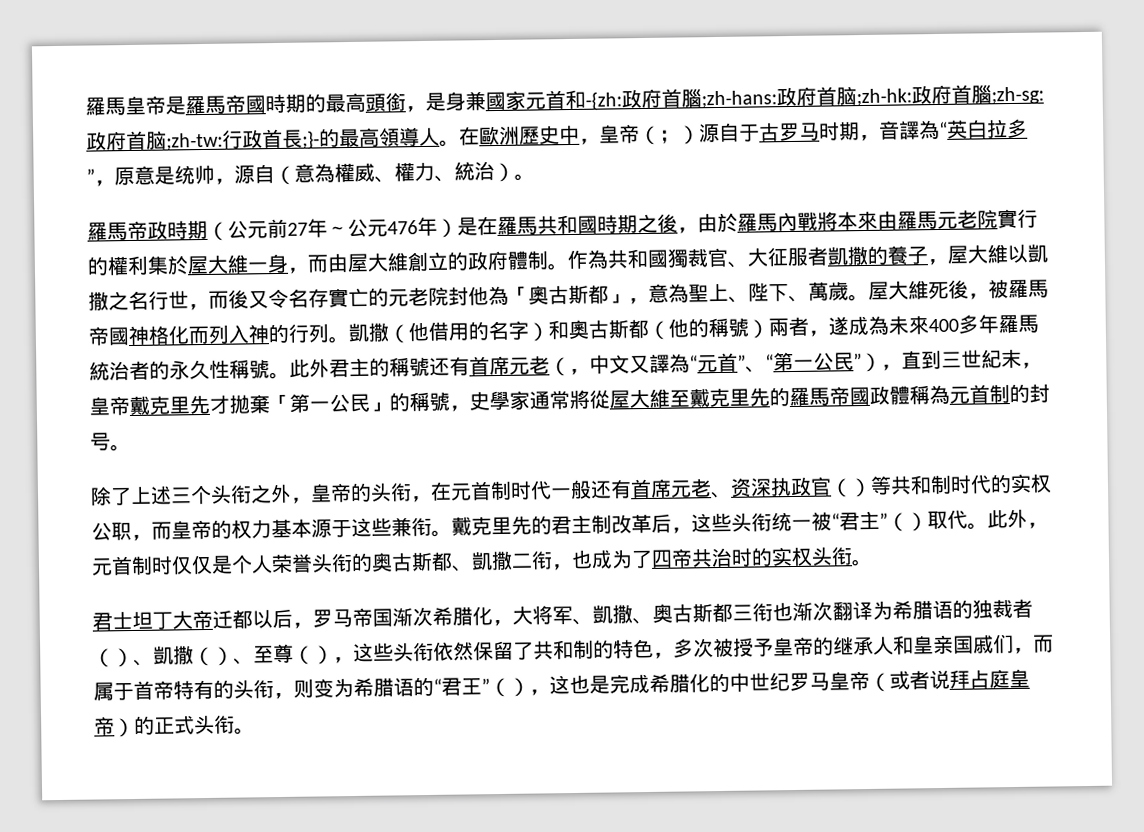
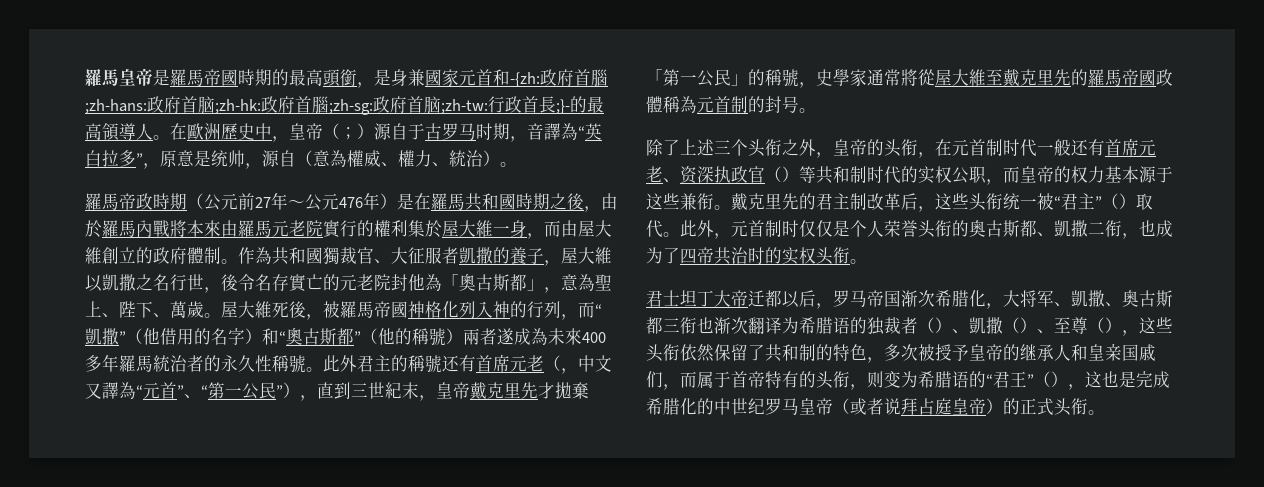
- 作為共和國獨裁官、大征服者凱撒的養子，屋大維以凱撒之名行世，而後又令名存實亡的元老院封他為「奧古斯都」，意為聖上、陛下、萬歲。
+ 作為共和國獨裁官、大征服者凱撒的養子，屋大維以凱撒之名行世，後令名存實亡的元老院封他為「奧古斯都」，意為聖上、陛下、萬歲。
- 屋大維死後，被羅馬帝國神格化而列入神的行列。凱撒（他借用的名字）和奧古斯都（他的稱號）兩者，遂成為未來400多年羅馬統治者的永久性稱號。
+ 屋大維死後，被羅馬帝國神格化列入神的行列，而“凱撒”（他借用的名字）和“奧古斯都”（他的稱號）兩者遂成為未來400多年羅馬統治者的永久性稱號。

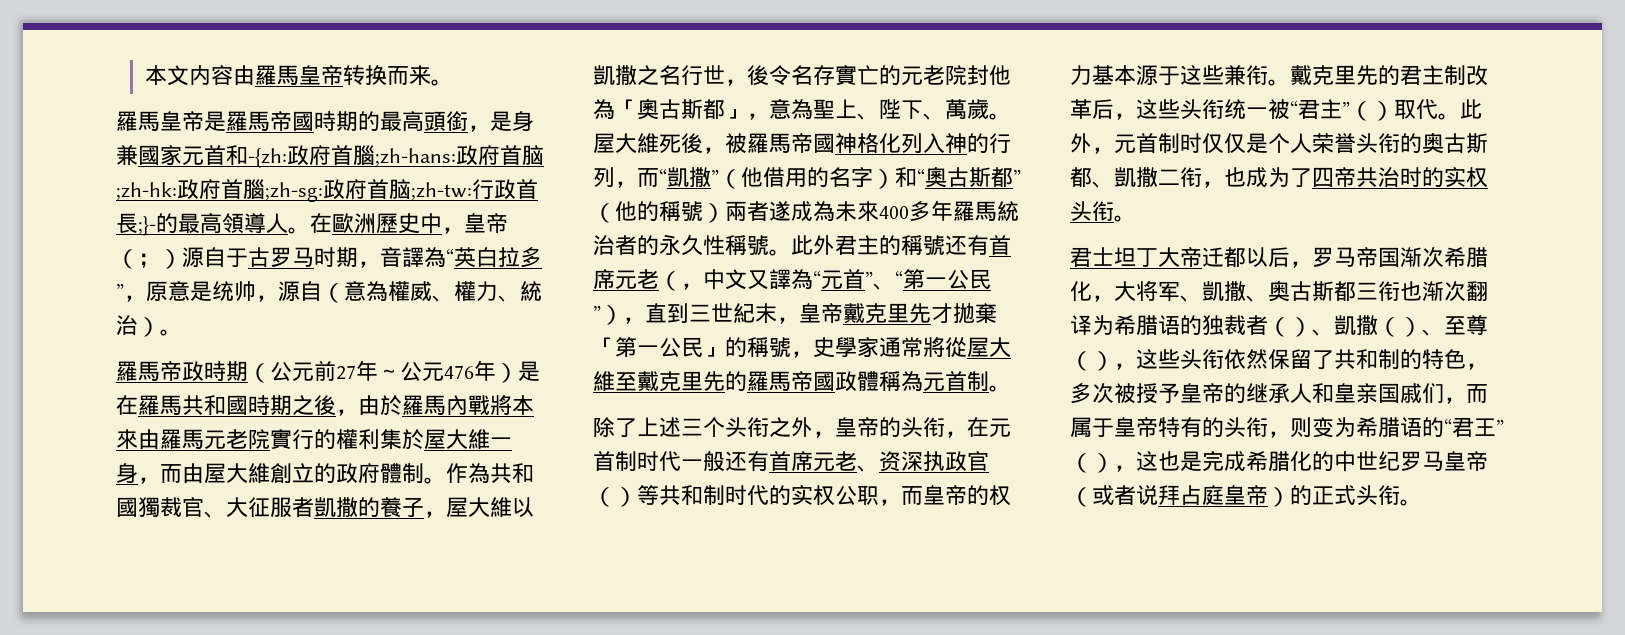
+ 本文内容由羅馬皇帝转换而来。
- 此外君主的稱號还有首席元老（，中文又譯為“元首”、“第一公民”），直到三世紀末，皇帝戴克里先才拋棄「第一公民」的稱號，史學家通常將從屋大維至戴克里先的羅馬帝國政體稱為元首制的封号。
+ 此外君主的稱號还有首席元老（，中文又譯為“元首”、“第一公民”），直到三世紀末，皇帝戴克里先才拋棄「第一公民」的稱號，史學家通常將從屋大維至戴克里先的羅馬帝國政體稱為元首制。
- 君士坦丁大帝迁都以后，罗马帝国渐次希腊化，大将军、凱撒、奥古斯都三衔也渐次翻译为希腊语的独裁者（）、凱撒（）、至尊（），这些头衔依然保留了共和制的特色，多次被授予皇帝的继承人和皇亲国戚们，而属于首帝特有的头衔，则变为希腊语的“君王”（），这也是完成希腊化的中世纪罗马皇帝（或者说拜占庭皇帝）的正式头衔。
+ 君士坦丁大帝迁都以后，罗马帝国渐次希腊化，大将军、凱撒、奥古斯都三衔也渐次翻译为希腊语的独裁者（）、凱撒（）、至尊（），这些头衔依然保留了共和制的特色，多次被授予皇帝的继承人和皇亲国戚们，而属于皇帝特有的头衔，则变为希腊语的“君王”（），这也是完成希腊化的中世纪罗马皇帝（或者说拜占庭皇帝）的正式头衔。

